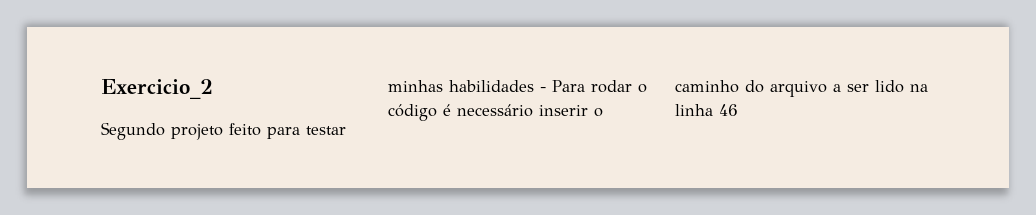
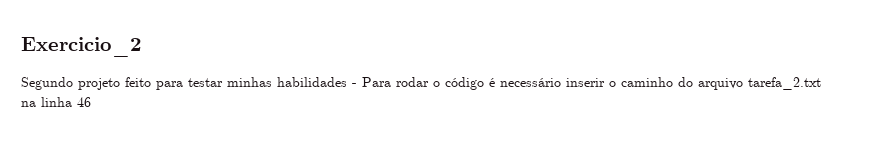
- Segundo projeto feito para testar minhas habilidades - Para rodar o código é necessário inserir o caminho do arquivo a ser lido na linha 46
+ Segundo projeto feito para testar minhas habilidades - Para rodar o código é necessário inserir o caminho do arquivo tarefa_2.txt na linha 46

